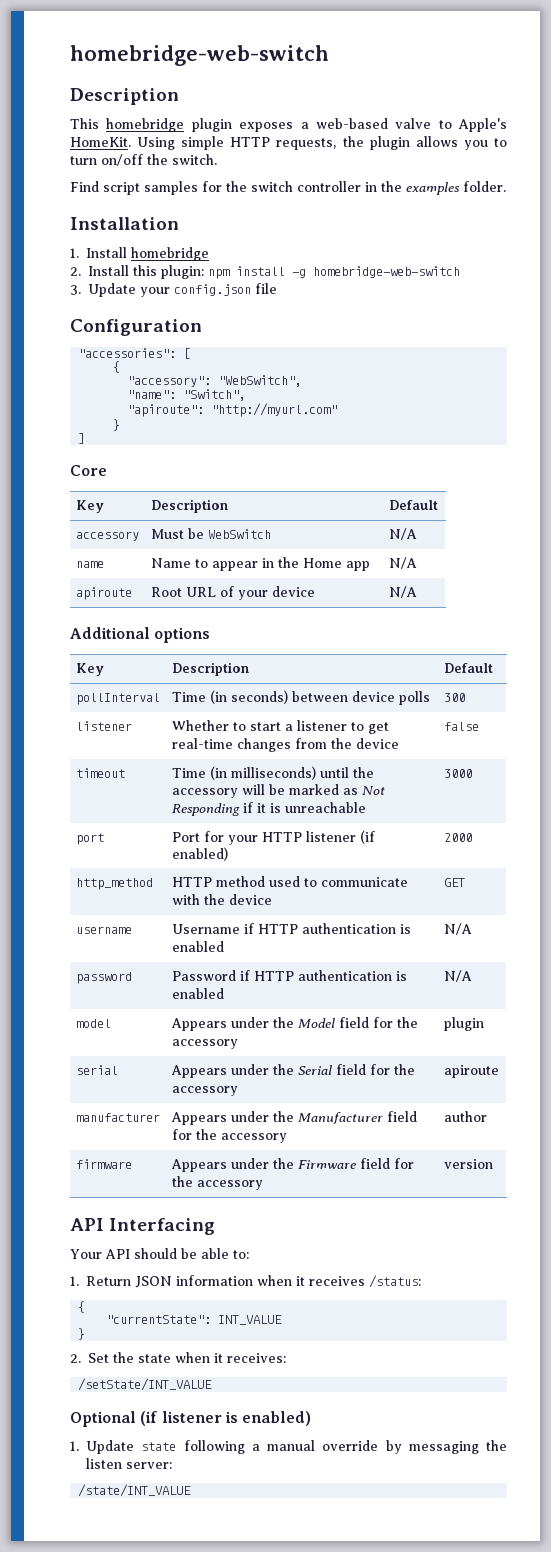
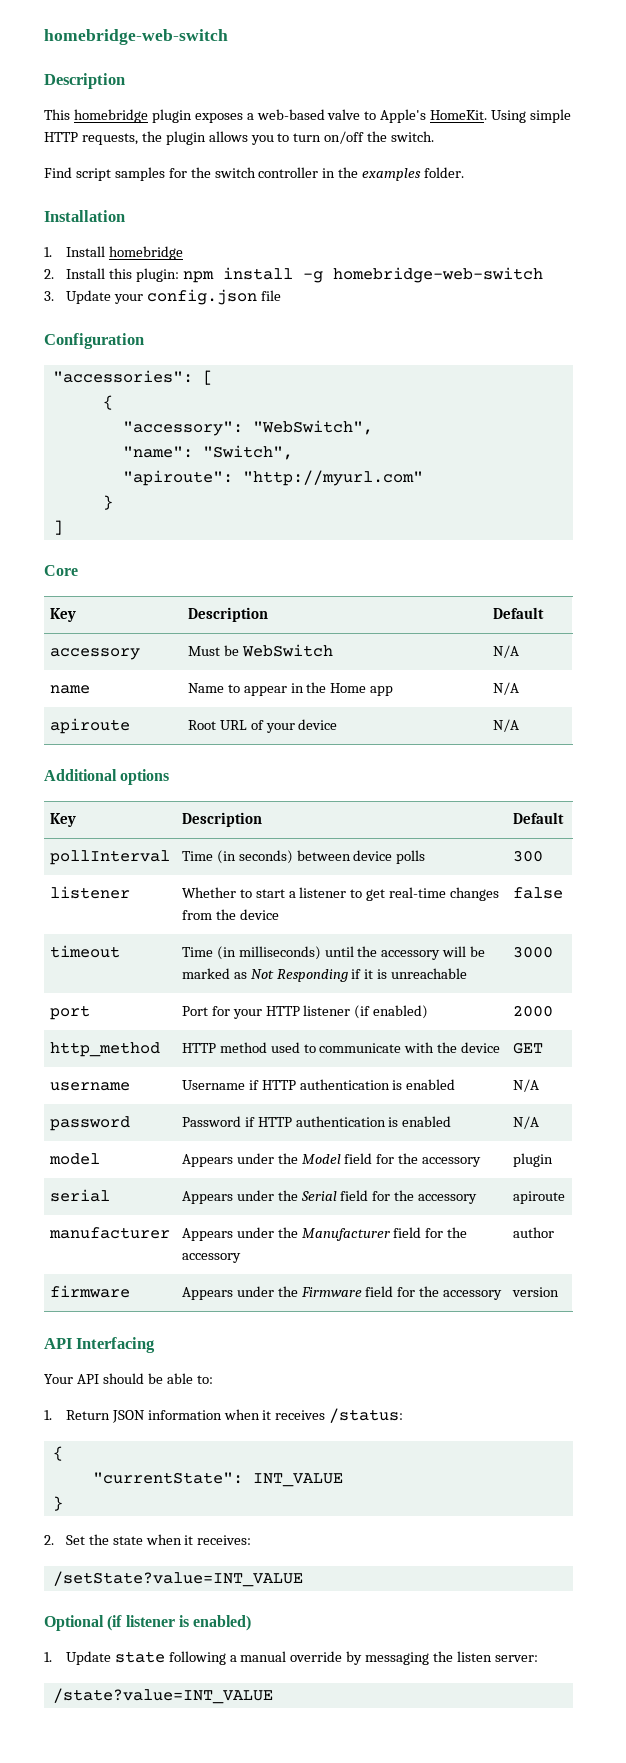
- /setState/INT_VALUE
+ /setState?value=INT_VALUE
- /state/INT_VALUE
+ /state?value=INT_VALUE

